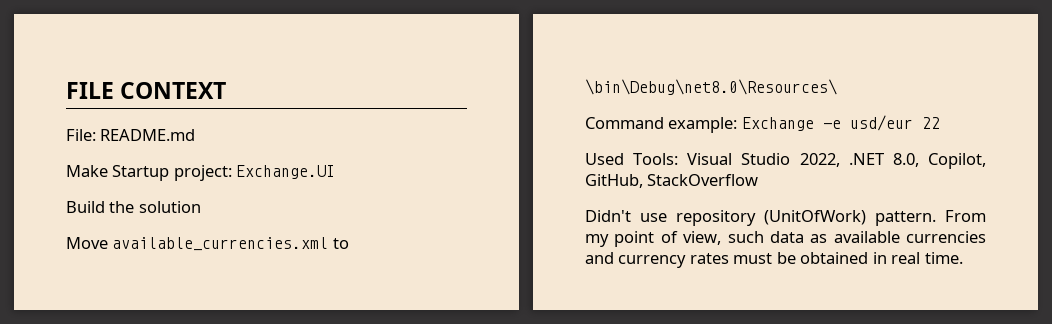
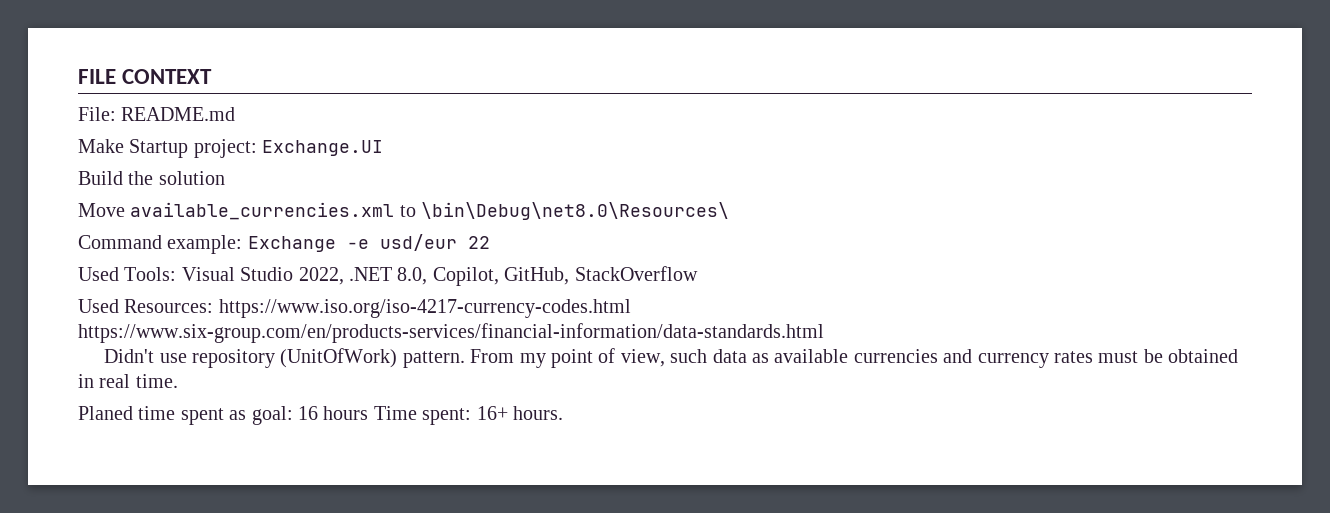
+ Used Resources: https://www.iso.org/iso-4217-currency-codes.html https://www.six-group.com/en/products-services/financial-information/data-standards.html
+ Planed time spent as goal: 16 hours Time spent: 16+ hours.

